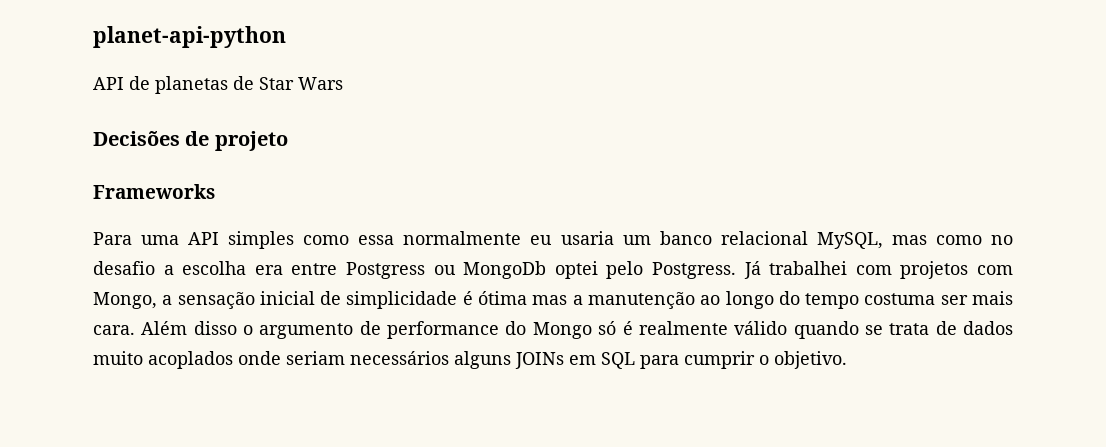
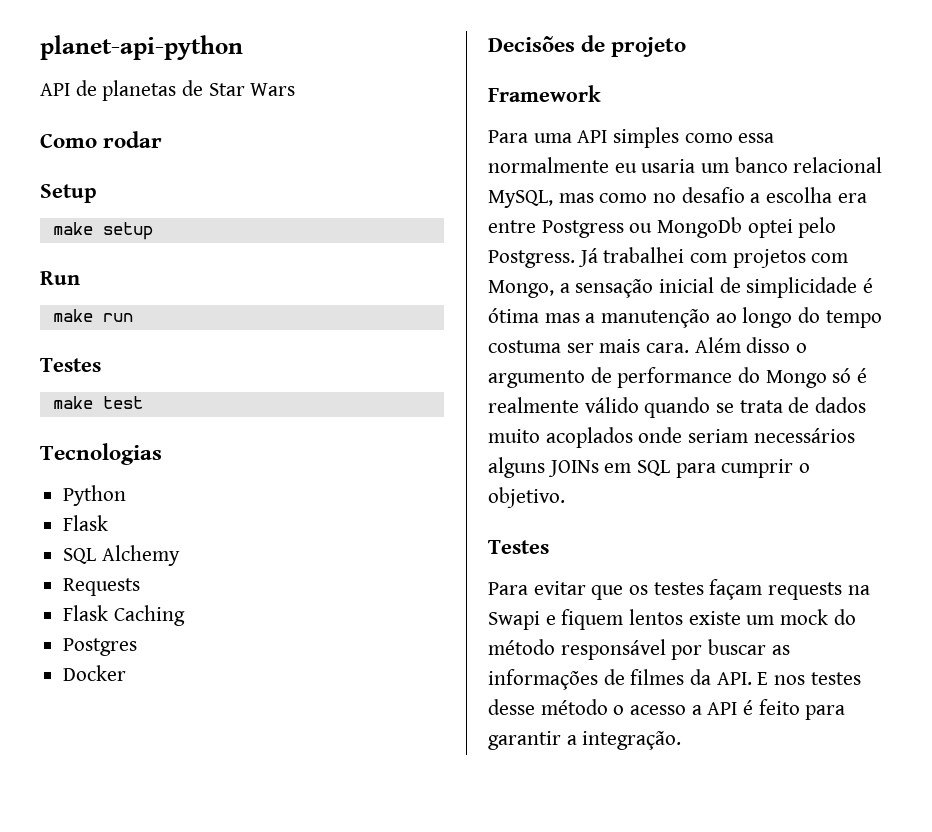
+ Como rodar
+ Setup
+ make setup
+ Run
+ make run
+ Testes
+ make test
+ Tecnologias
+ Python
+ Flask
+ SQL Alchemy
+ Requests
+ Flask Caching
+ Postgres
+ Docker
- Frameworks
+ Framework
  Além disso o argumento de performance do Mongo só é realmente válido quando se trata de dados muito acoplados onde seriam necessários alguns JOINs em SQL para cumprir o objetivo.
+ Testes
+ Para evitar que os testes façam requests na Swapi e fiquem lentos existe um mock do método responsável por buscar as informações de filmes da API. E nos testes desse método o acesso a API é feito para garantir a integração.

